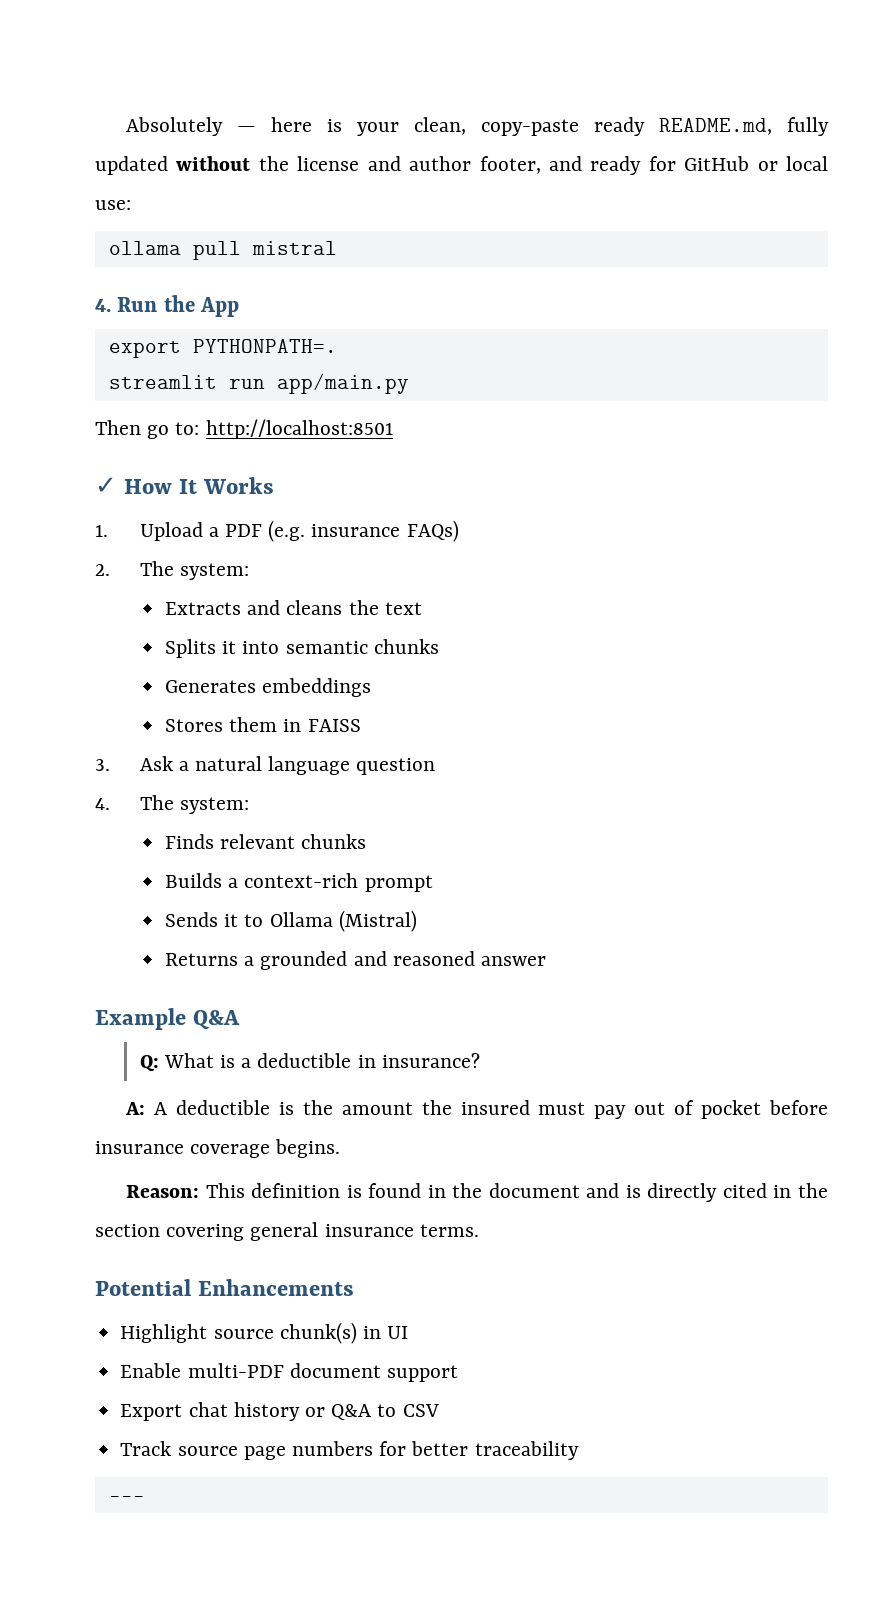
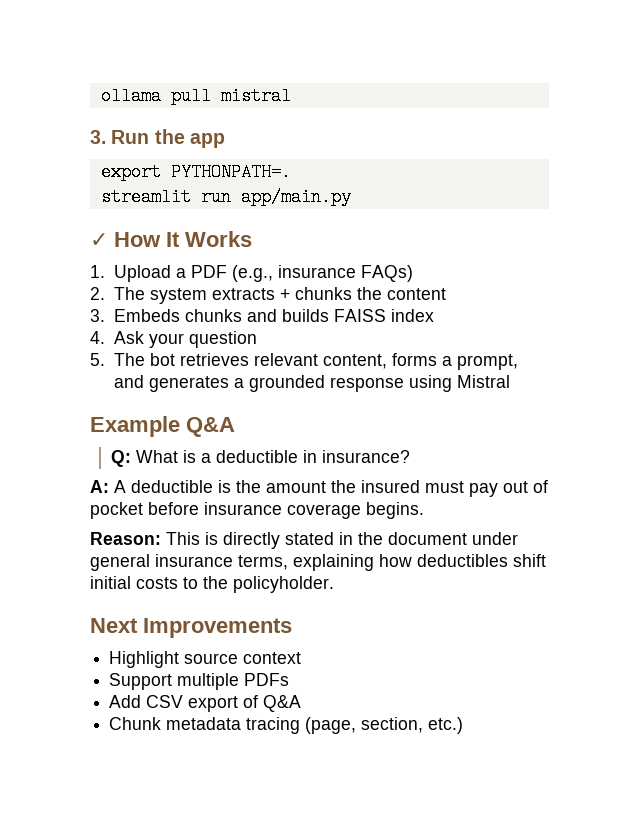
- Absolutely — here is your clean, copy-paste ready README.md, fully updated without the license and author footer, and ready for GitHub or local use:
- 4. Run the App
+ 3. Run the app
- Then go to: http://localhost:8501
- 1. Upload a PDF (e.g. insurance FAQs)
+ 1. Upload a PDF (e.g., insurance FAQs)
- 2. The system:
- Extracts and cleans the text
- Splits it into semantic chunks
- Generates embeddings
- Stores them in FAISS
- 3. Ask a natural language question
- 4. The system:
- Finds relevant chunks
- Builds a context-rich prompt
- Sends it to Ollama (Mistral)
- Returns a grounded and reasoned answer
+ 2. The system extracts + chunks the content
+ 3. Embeds chunks and builds FAISS index
+ 4. Ask your question
+ 5. The bot retrieves relevant content, forms a prompt, and generates a grounded response using Mistral
- Reason: This definition is found in the document and is directly cited in the section covering general insurance terms.
- Potential Enhancements
- Highlight source chunk(s) in UI
- Enable multi-PDF document support
- Export chat history or Q&A to CSV
- Track source page numbers for better traceability
- ---
+ Reason: This is directly stated in the document under general insurance terms, explaining how deductibles shift initial costs to the policyholder.
+ Next Improvements
+ Highlight source context
+ Support multiple PDFs
+ Add CSV export of Q&A
+ Chunk metadata tracing (page, section, etc.)

